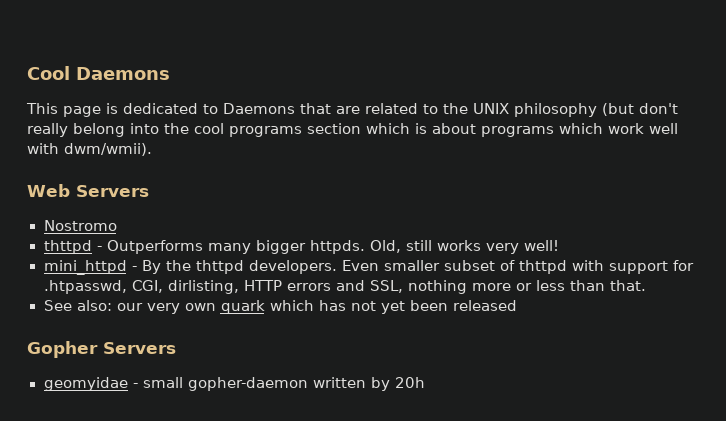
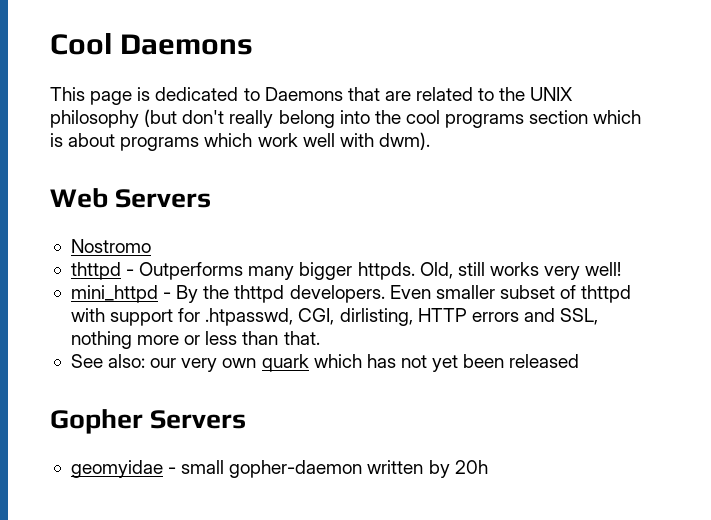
- This page is dedicated to Daemons that are related to the UNIX philosophy (but don't really belong into the cool programs section which is about programs which work well with dwm/wmii).
+ This page is dedicated to Daemons that are related to the UNIX philosophy (but don't really belong into the cool programs section which is about programs which work well with dwm).

